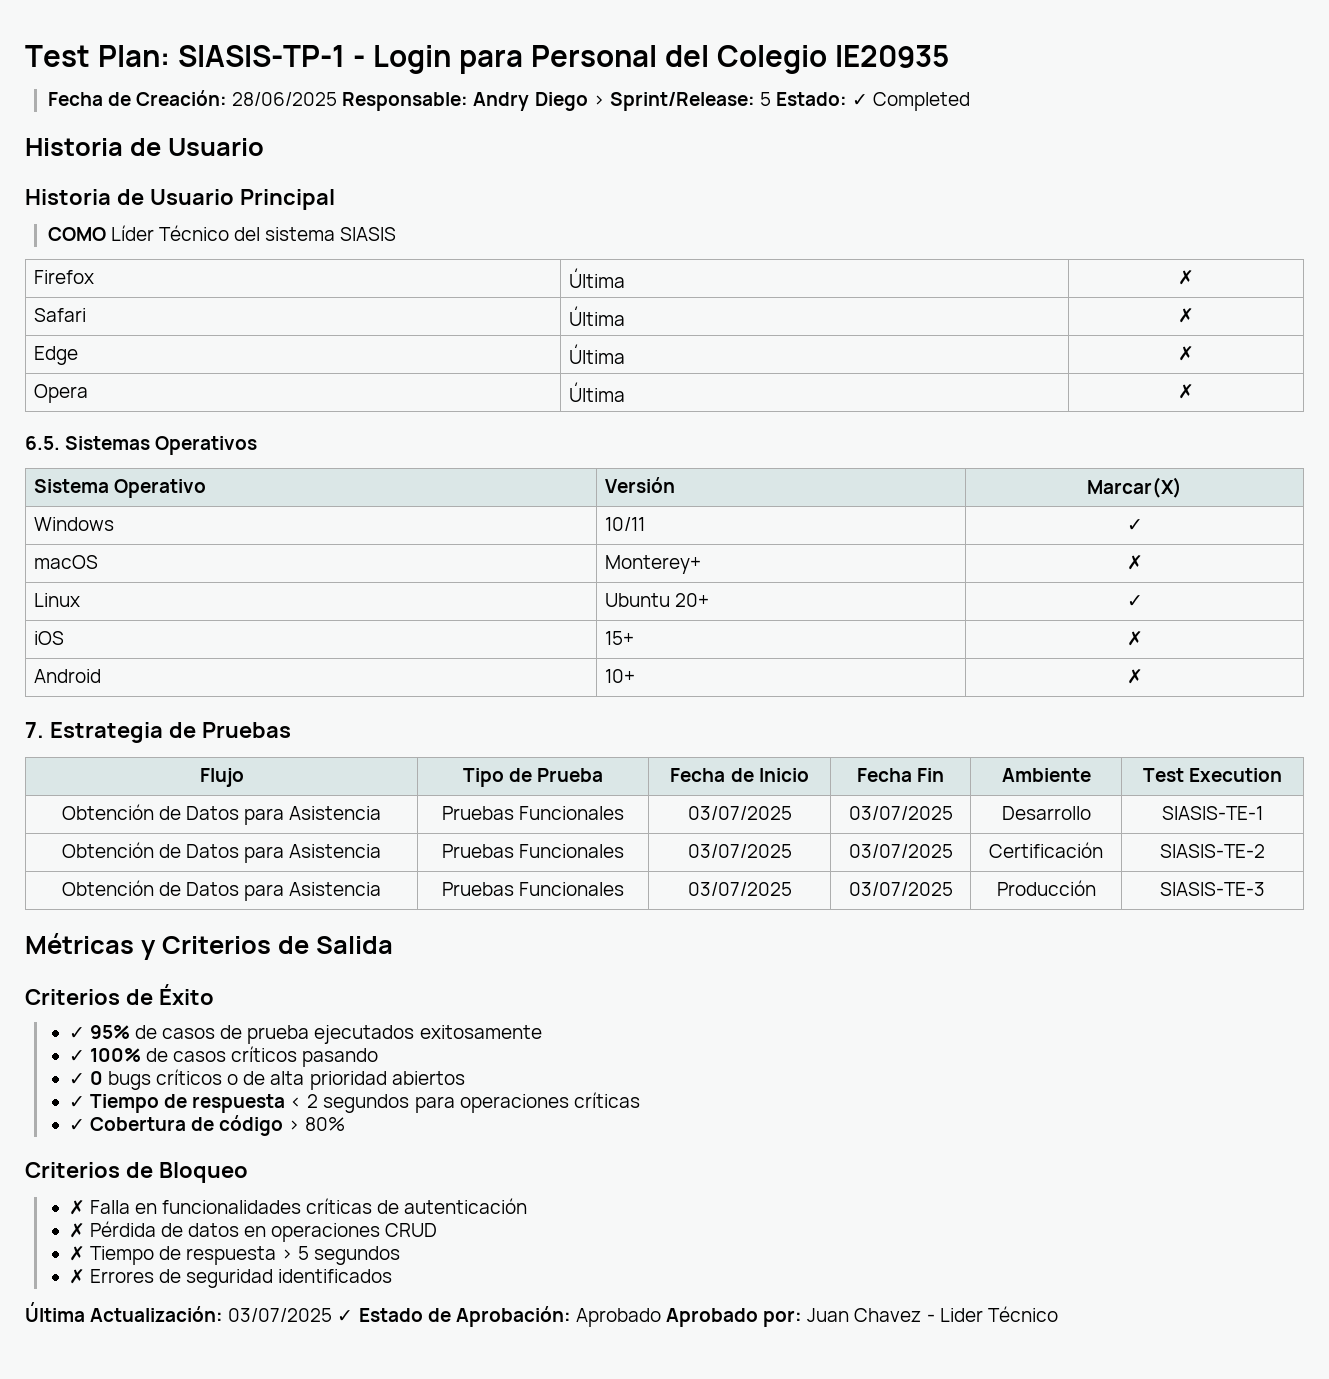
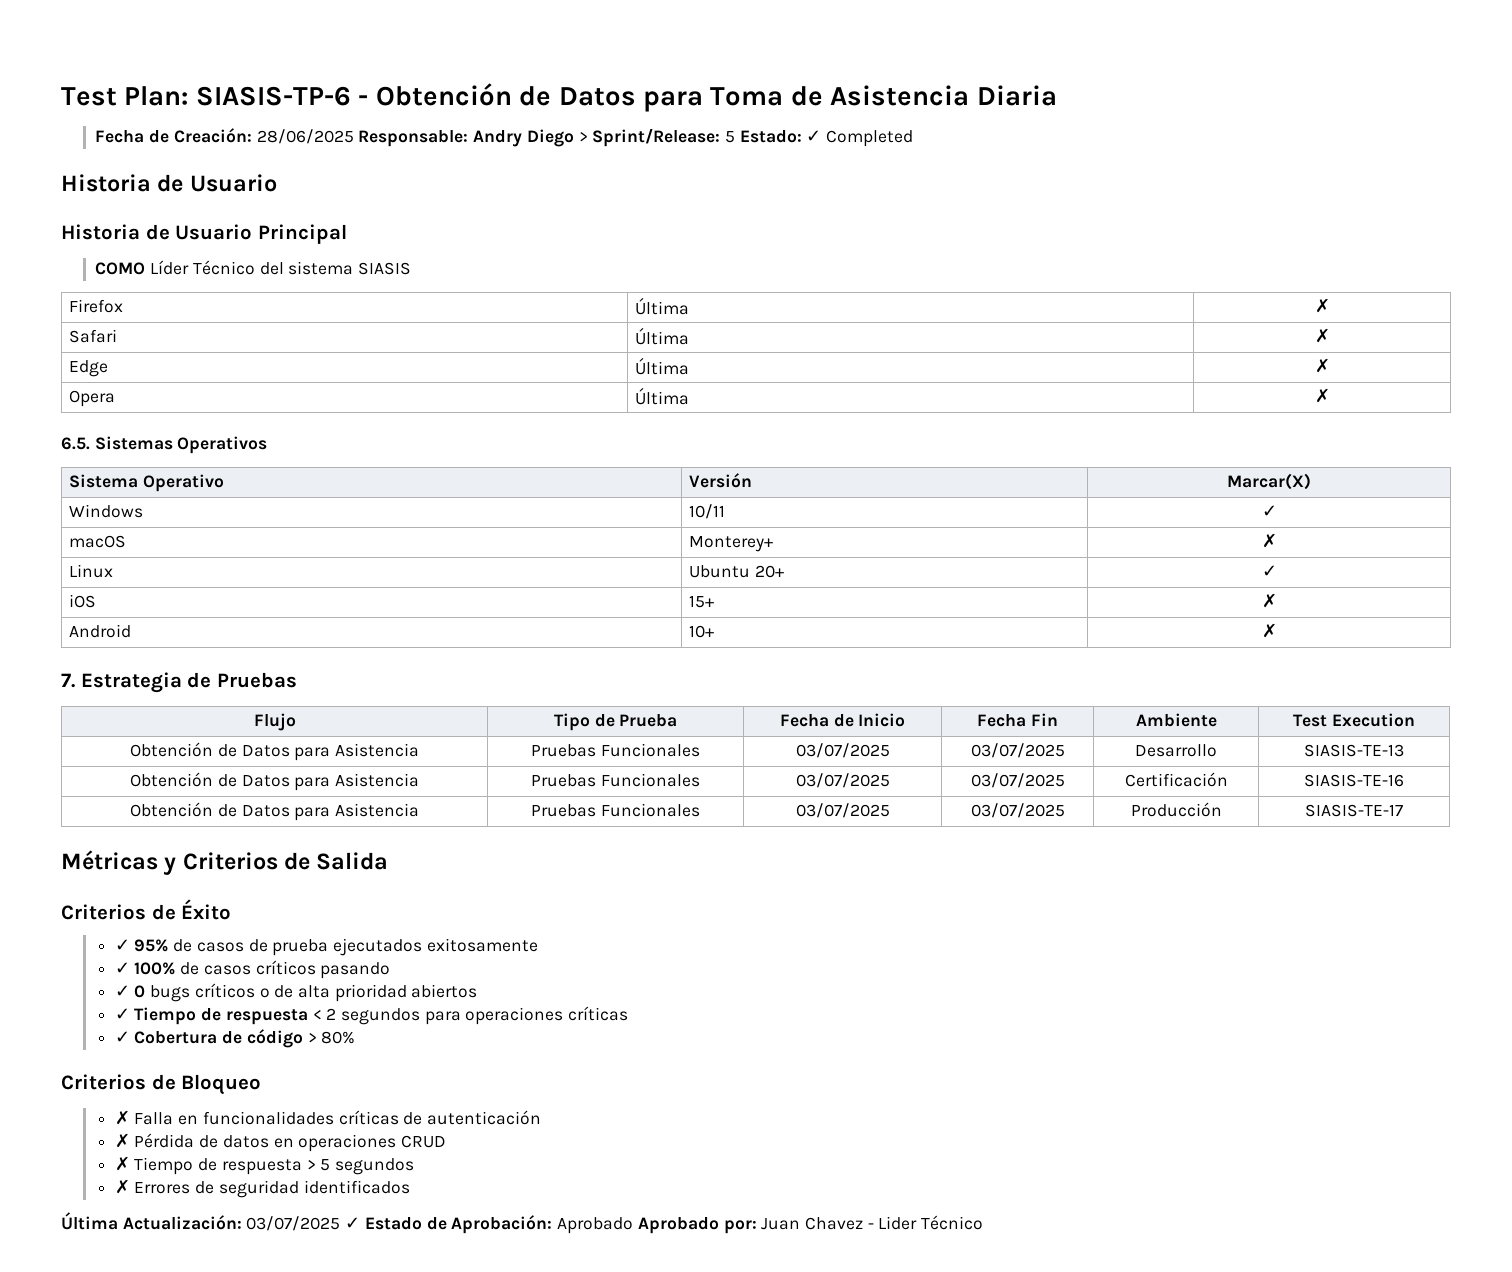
- Test Plan: SIASIS-TP-1 - Login para Personal del Colegio IE20935
+ Test Plan: SIASIS-TP-6 - Obtención de Datos para Toma de Asistencia Diaria
- Obtención de Datos para Asistencia | Pruebas Funcionales | 03/07/2025 | 03/07/2025 | Desarrollo | SIASIS-TE-1
+ Obtención de Datos para Asistencia | Pruebas Funcionales | 03/07/2025 | 03/07/2025 | Desarrollo | SIASIS-TE-13
- Obtención de Datos para Asistencia | Pruebas Funcionales | 03/07/2025 | 03/07/2025 | Certificación | SIASIS-TE-2
+ Obtención de Datos para Asistencia | Pruebas Funcionales | 03/07/2025 | 03/07/2025 | Certificación | SIASIS-TE-16
- Obtención de Datos para Asistencia | Pruebas Funcionales | 03/07/2025 | 03/07/2025 | Producción | SIASIS-TE-3
+ Obtención de Datos para Asistencia | Pruebas Funcionales | 03/07/2025 | 03/07/2025 | Producción | SIASIS-TE-17

